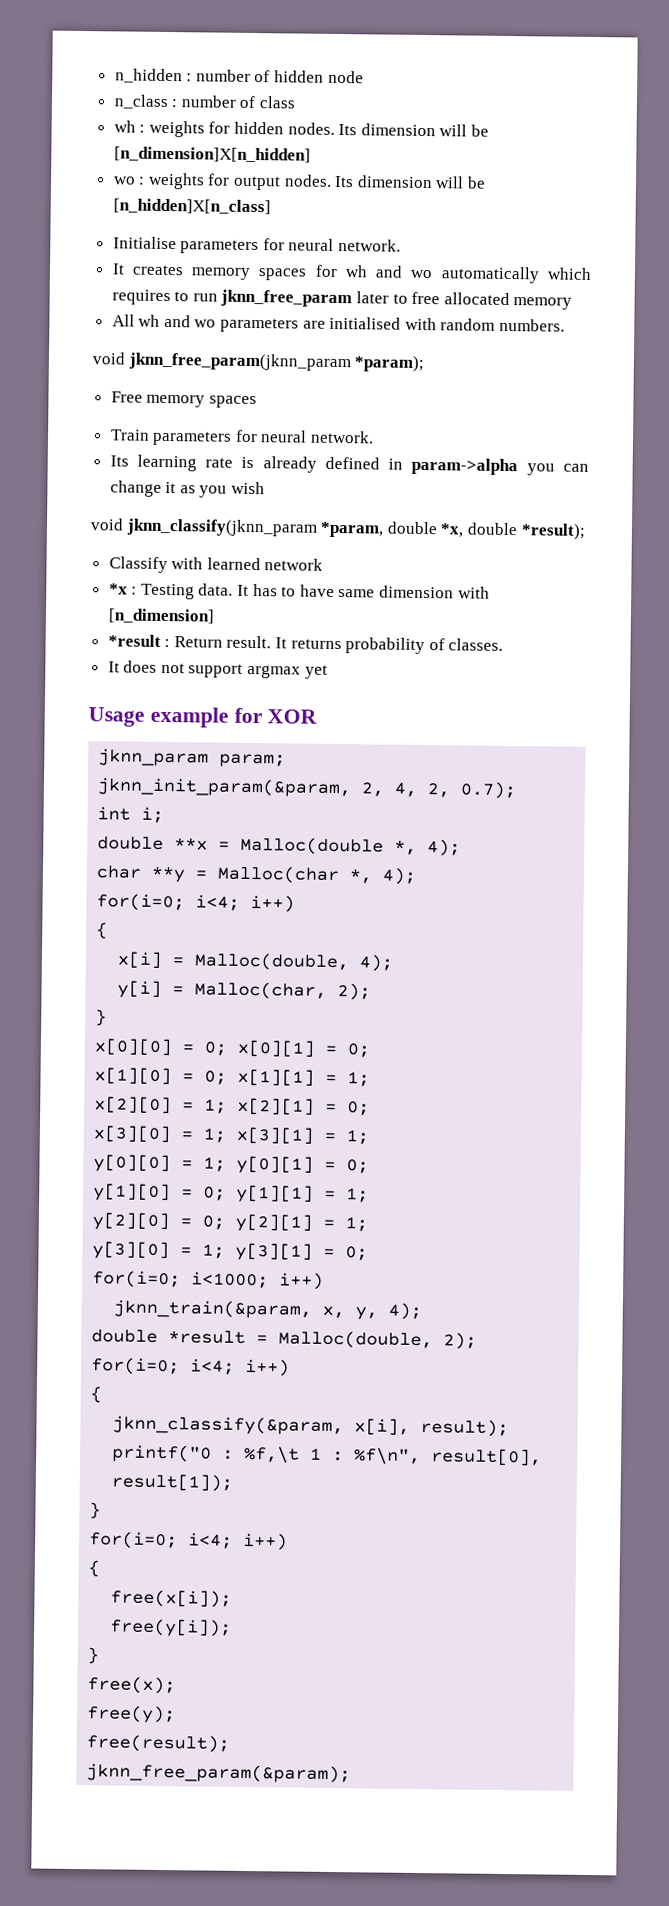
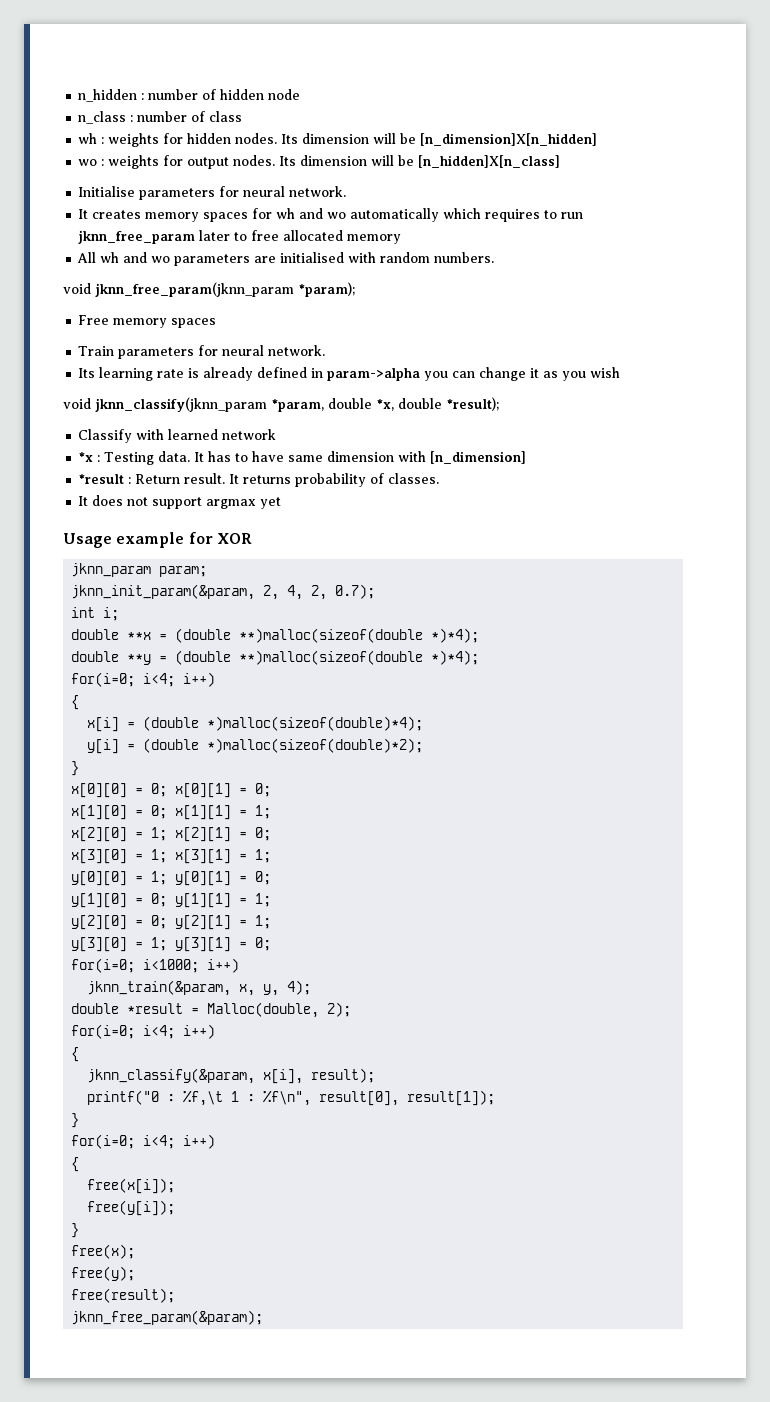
- double **x = Malloc(double *, 4);
- char **y = Malloc(char *, 4);
+ double **x = (double **)malloc(sizeof(double *)*4);
+ double **y = (double **)malloc(sizeof(double *)*4);
- x[i] = Malloc(double, 4);
+ x[i] = (double *)malloc(sizeof(double)*4);
- y[i] = Malloc(char, 2);
+ y[i] = (double *)malloc(sizeof(double)*2);

